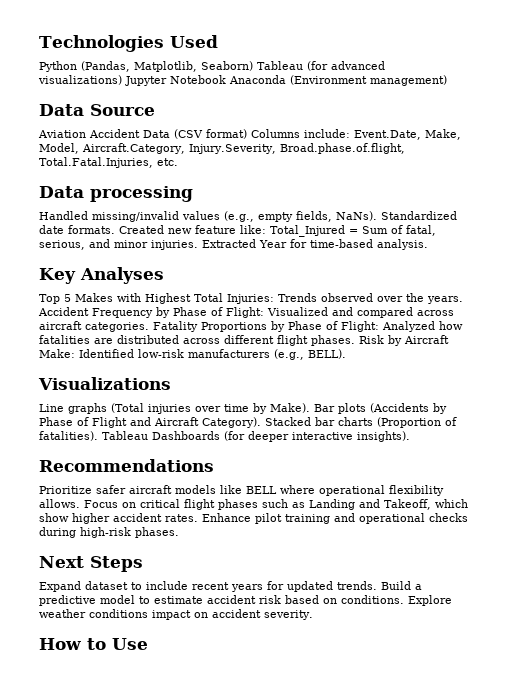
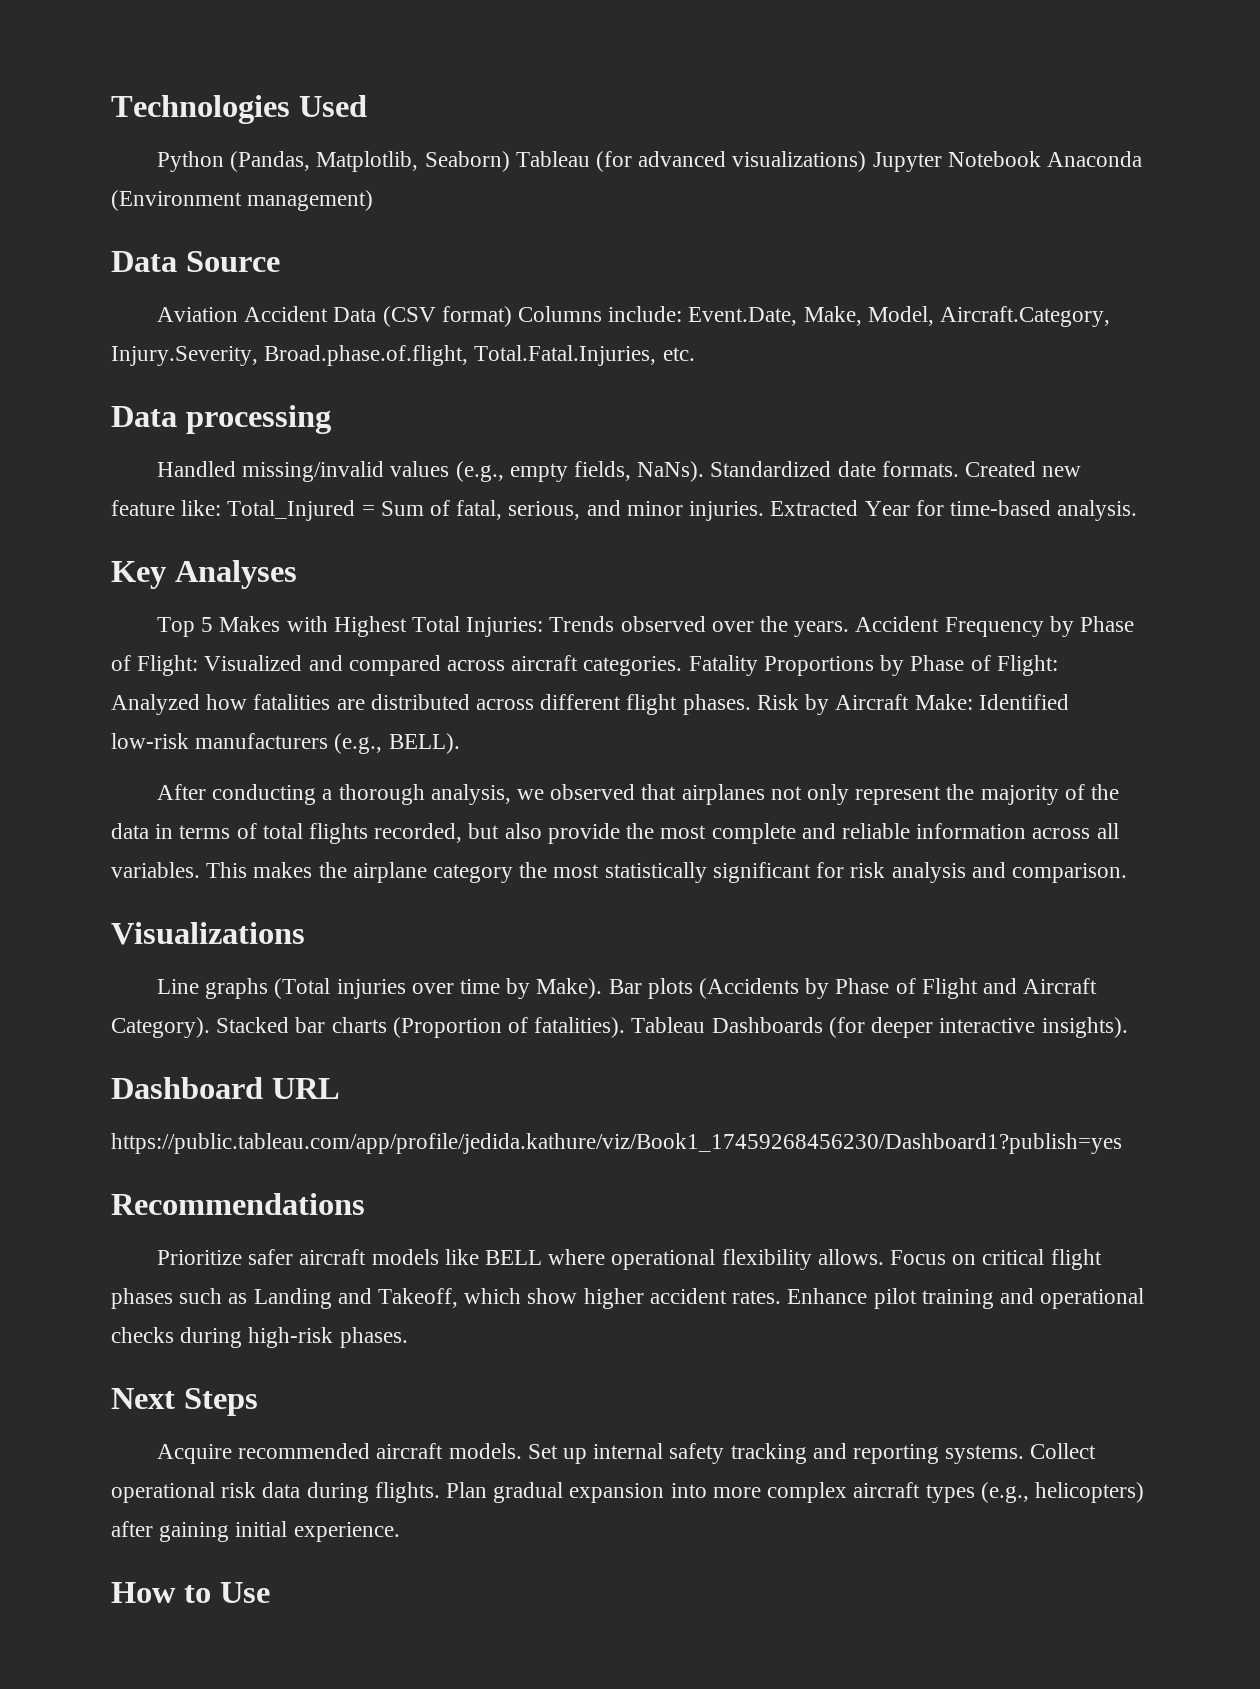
+ After conducting a thorough analysis, we observed that airplanes not only represent the majority of the data in terms of total flights recorded, but also provide the most complete and reliable information across all variables. This makes the airplane category the most statistically significant for risk analysis and comparison.
+ Dashboard URL
+ https://public.tableau.com/app/profile/jedida.kathure/viz/Book1_17459268456230/Dashboard1?publish=yes
- Expand dataset to include recent years for updated trends. Build a predictive model to estimate accident risk based on conditions. Explore weather conditions impact on accident severity.
+ Acquire recommended aircraft models. Set up internal safety tracking and reporting systems. Collect operational risk data during flights. Plan gradual expansion into more complex aircraft types (e.g., helicopters) after gaining initial experience.

